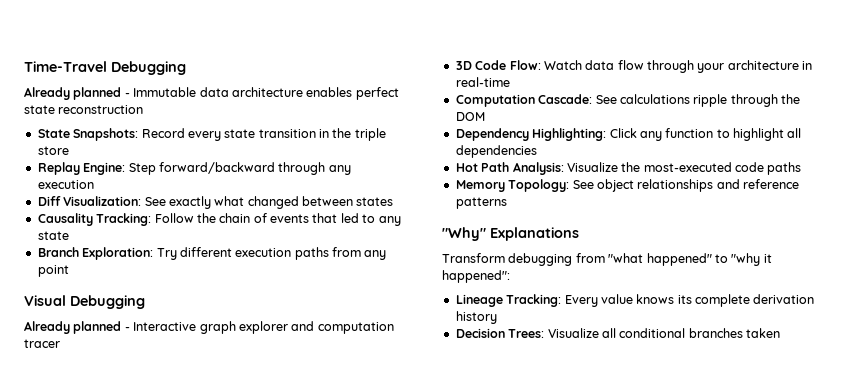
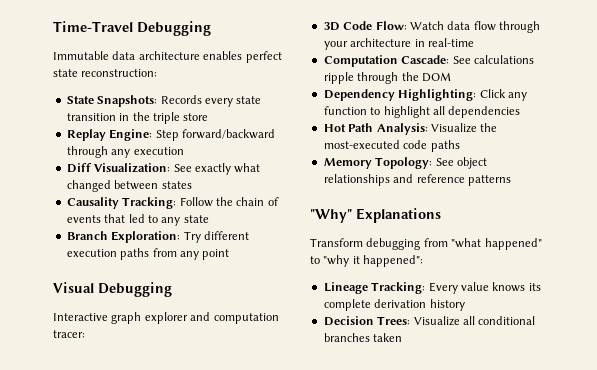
- Already planned - Immutable data architecture enables perfect state reconstruction
+ Immutable data architecture enables perfect state reconstruction:
- State Snapshots: Record every state transition in the triple store
+ State Snapshots: Records every state transition in the triple store
- Already planned - Interactive graph explorer and computation tracer
+ Interactive graph explorer and computation tracer:

